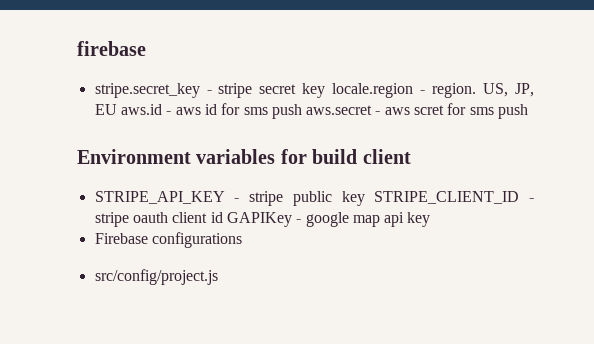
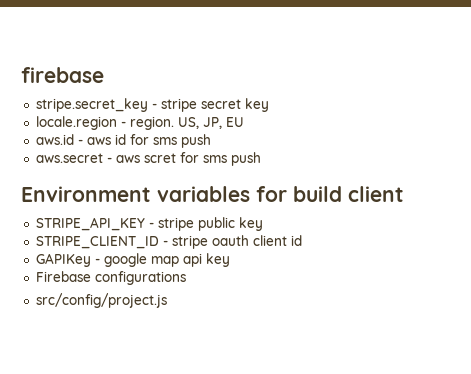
- stripe.secret_key - stripe secret key locale.region - region.
+ stripe.secret_key - stripe secret key
+ locale.region - region.
- US, JP, EU aws.id - aws id for sms push aws.secret - aws scret for sms push
+ US, JP, EU
+ aws.id - aws id for sms push
+ aws.secret - aws scret for sms push
- STRIPE_API_KEY - stripe public key STRIPE_CLIENT_ID - stripe oauth client id GAPIKey - google map api key
+ STRIPE_API_KEY - stripe public key
+ STRIPE_CLIENT_ID - stripe oauth client id
+ GAPIKey - google map api key

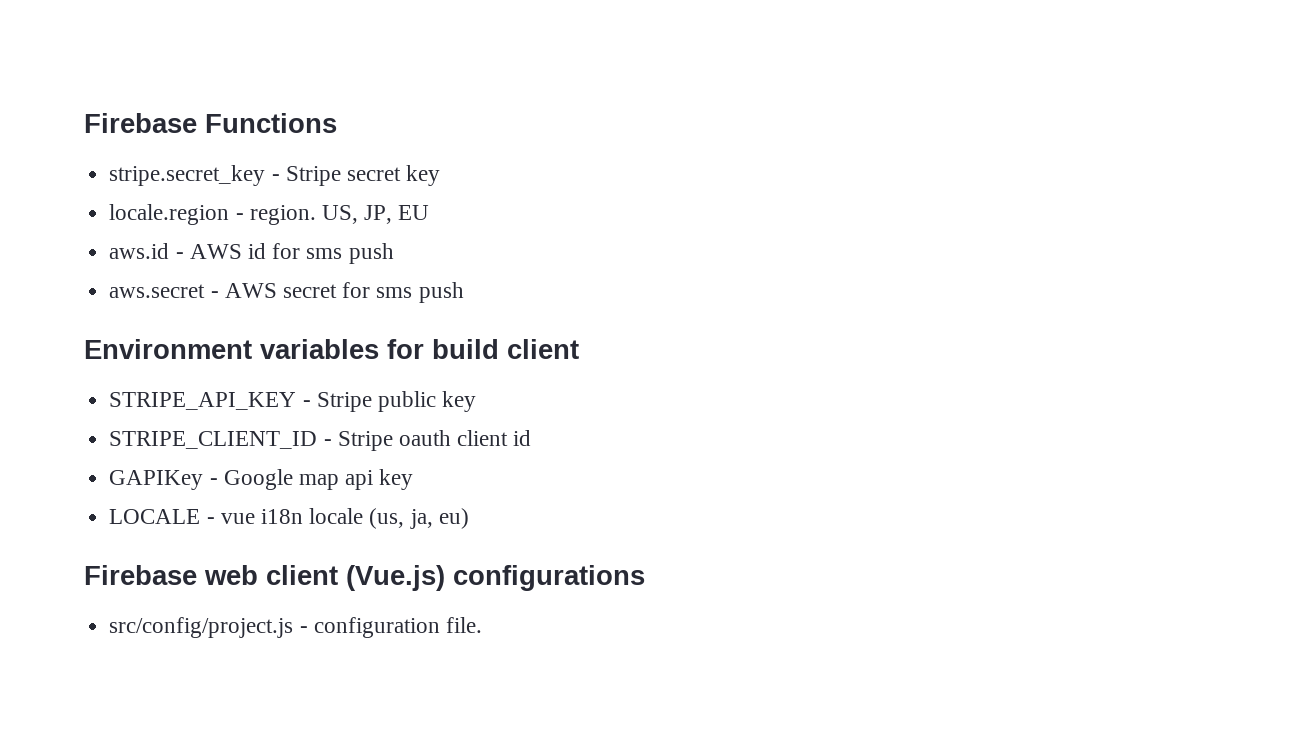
- firebase
+ Firebase Functions
- stripe.secret_key - stripe secret key
+ stripe.secret_key - Stripe secret key
- aws.id - aws id for sms push
+ aws.id - AWS id for sms push
- aws.secret - aws scret for sms push
+ aws.secret - AWS secret for sms push
- STRIPE_API_KEY - stripe public key
+ STRIPE_API_KEY - Stripe public key
- STRIPE_CLIENT_ID - stripe oauth client id
+ STRIPE_CLIENT_ID - Stripe oauth client id
- GAPIKey - google map api key
+ GAPIKey - Google map api key
- Firebase configurations
+ LOCALE - vue i18n locale (us, ja, eu)
+ Firebase web client (Vue.js) configurations
- src/config/project.js
+ src/config/project.js - configuration file.

